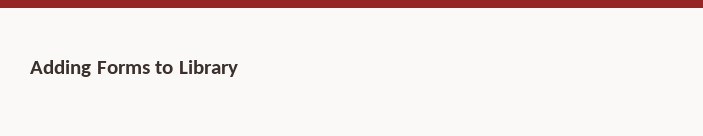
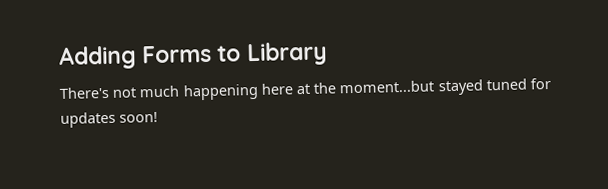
+ There's not much happening here at the moment...but stayed tuned for updates soon!

